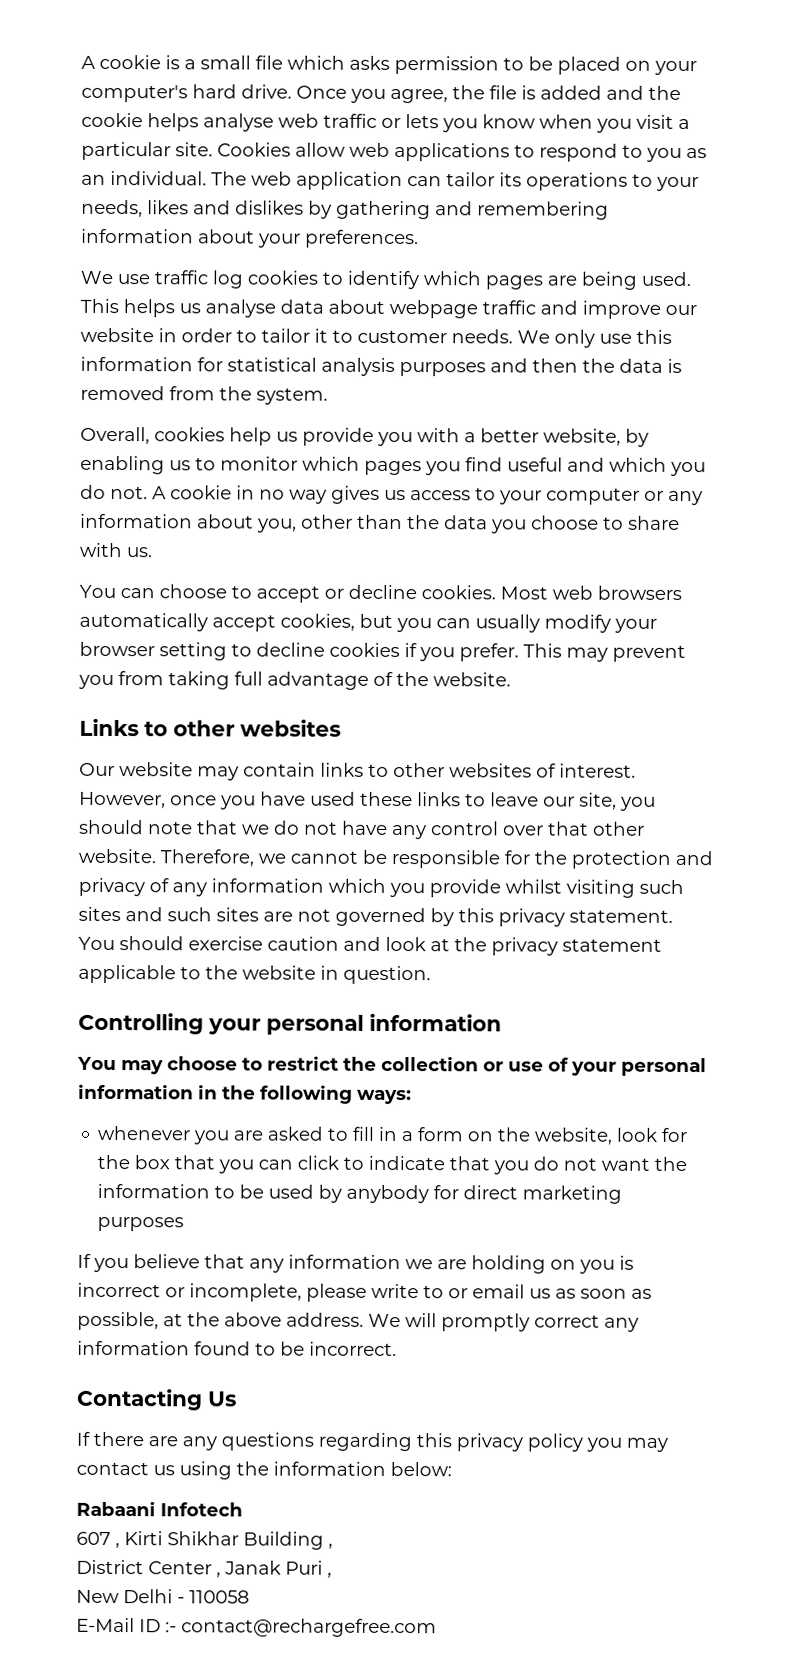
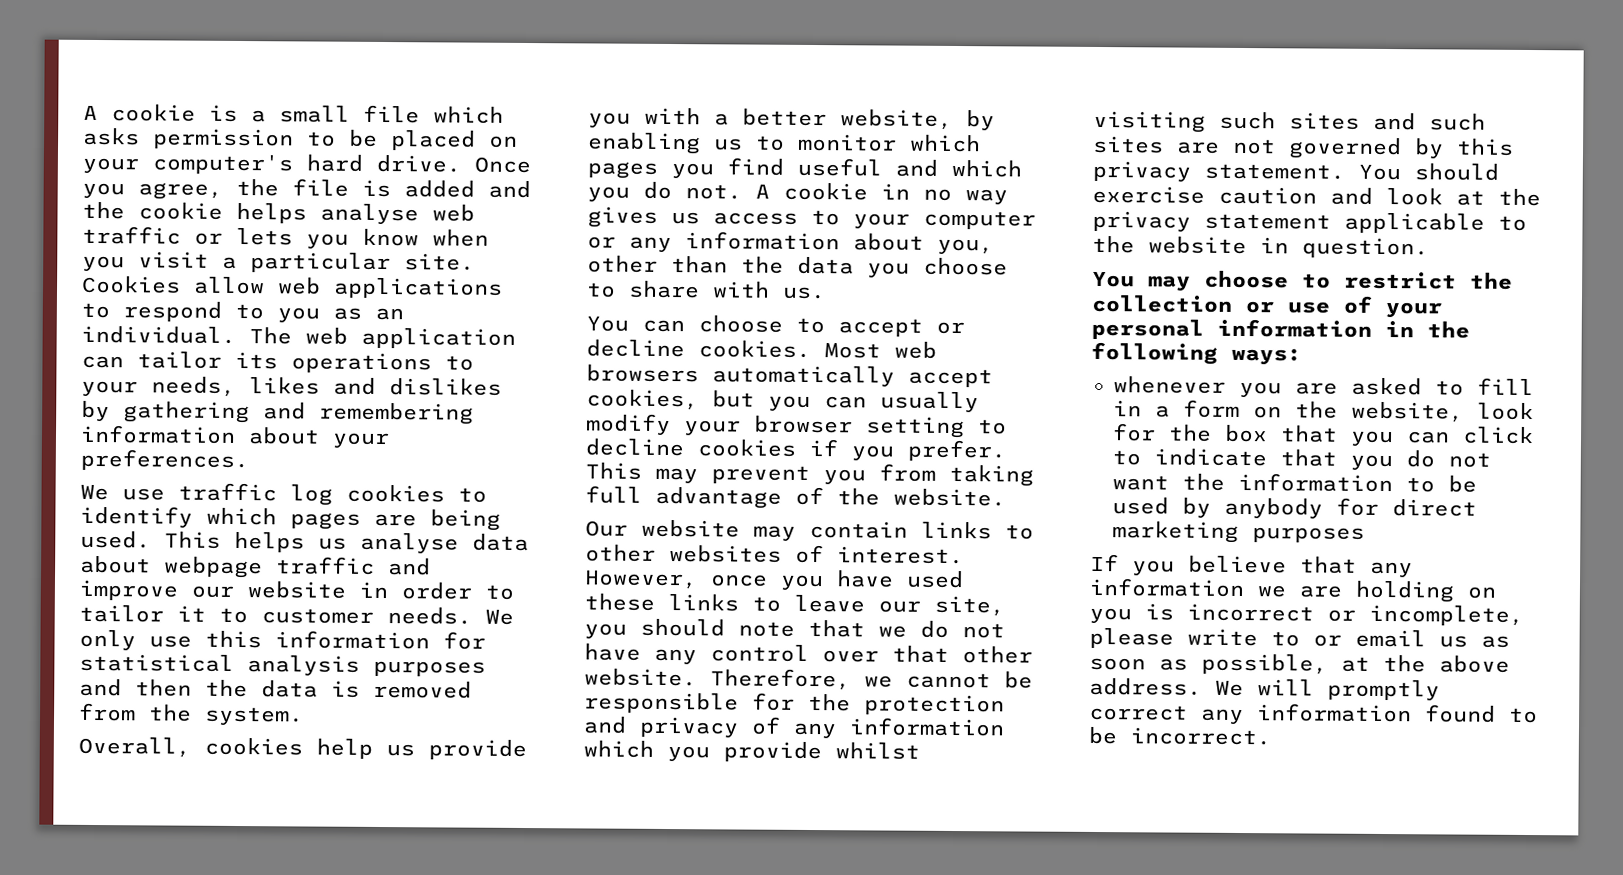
- Links to other websites
- Controlling your personal information
- Contacting Us
- If there are any questions regarding this privacy policy you may contact us using the information below:
- Rabaani Infotech
- 607 , Kirti Shikhar Building ,
- District Center , Janak Puri ,
- New Delhi - 110058
- E-Mail ID :- contact@rechargefree.com

